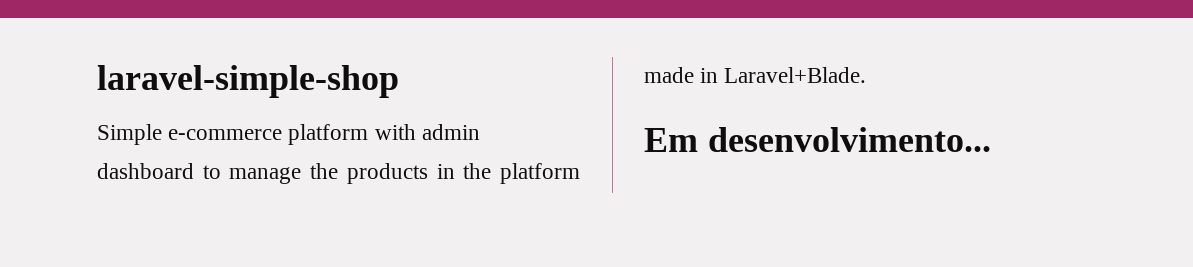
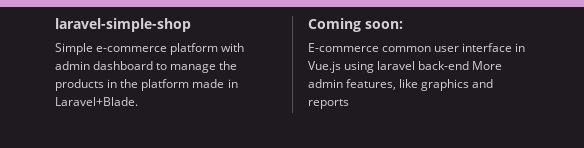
- Em desenvolvimento...
+ Coming soon:
+ E-commerce common user interface in Vue.js using laravel back-end More admin features, like graphics and reports

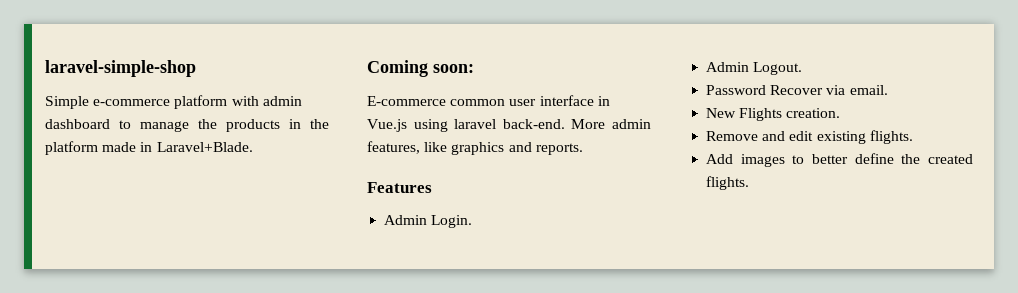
- E-commerce common user interface in Vue.js using laravel back-end More admin features, like graphics and reports
+ E-commerce common user interface in Vue.js using laravel back-end. More admin features, like graphics and reports.
+ Features
+ Admin Login.
+ Admin Logout.
+ Password Recover via email.
+ New Flights creation.
+ Remove and edit existing flights.
+ Add images to better define the created flights.

